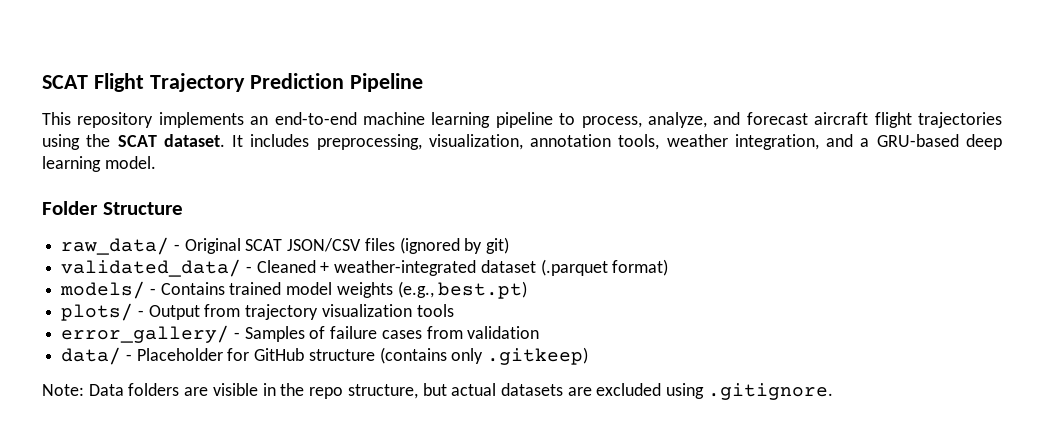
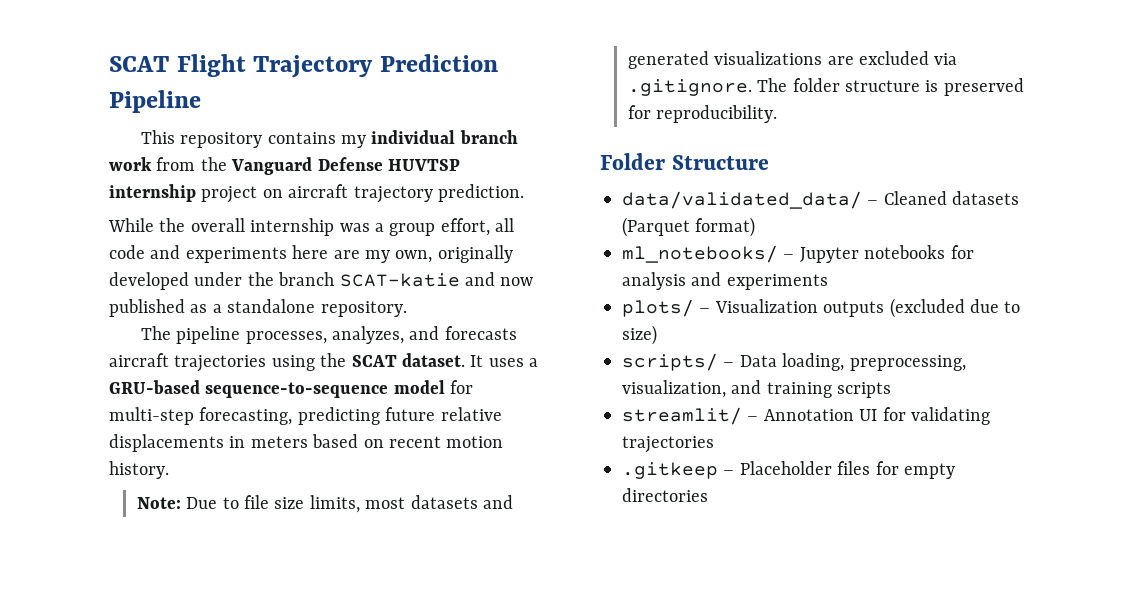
- This repository implements an end-to-end machine learning pipeline to process, analyze, and forecast aircraft flight trajectories using the SCAT dataset.
+ This repository contains my individual branch work from the Vanguard Defense HUVTSP internship project on aircraft trajectory prediction.
+ While the overall internship was a group effort, all code and experiments here are my own, originally developed under the branch SCAT-katie and now published as a standalone repository.
+ The pipeline processes, analyzes, and forecasts aircraft trajectories using the SCAT dataset.
- It includes preprocessing, visualization, annotation tools, weather integration, and a GRU-based deep learning model.
+ It uses a GRU-based sequence-to-sequence model for multi-step forecasting, predicting future relative displacements in meters based on recent motion history.
+ Note: Due to file size limits, most datasets and generated visualizations are excluded via .gitignore. The folder structure is preserved for reproducibility.
  Folder Structure
- raw_data/ - Original SCAT JSON/CSV files (ignored by git)
- validated_data/ - Cleaned + weather-integrated dataset (.parquet format)
- models/ - Contains trained model weights (e.g., best.pt)
- plots/ - Output from trajectory visualization tools
- error_gallery/ - Samples of failure cases from validation
- data/ - Placeholder for GitHub structure (contains only .gitkeep)
- Note: Data folders are visible in the repo structure, but actual datasets are excluded using .gitignore.
+ data/validated_data/ – Cleaned datasets (Parquet format)
+ ml_notebooks/ – Jupyter notebooks for analysis and experiments
+ plots/ – Visualization outputs (excluded due to size)
+ scripts/ – Data loading, preprocessing, visualization, and training scripts
+ streamlit/ – Annotation UI for validating trajectories
+ .gitkeep – Placeholder files for empty directories

